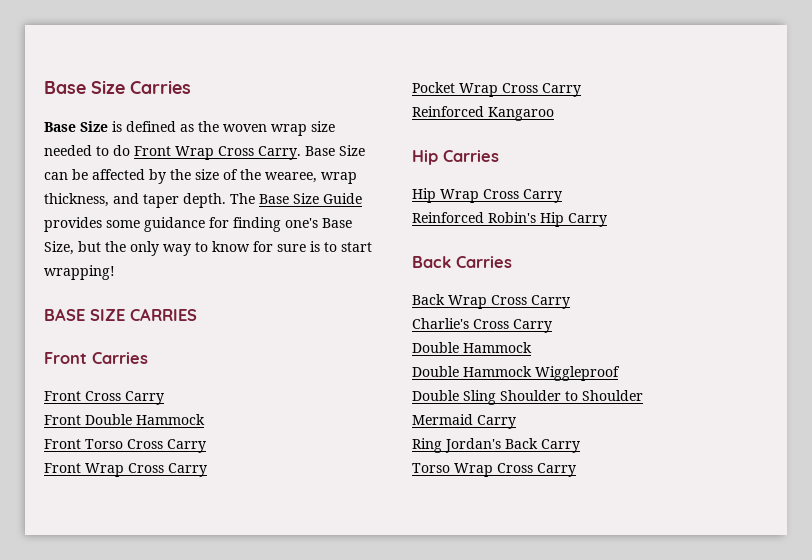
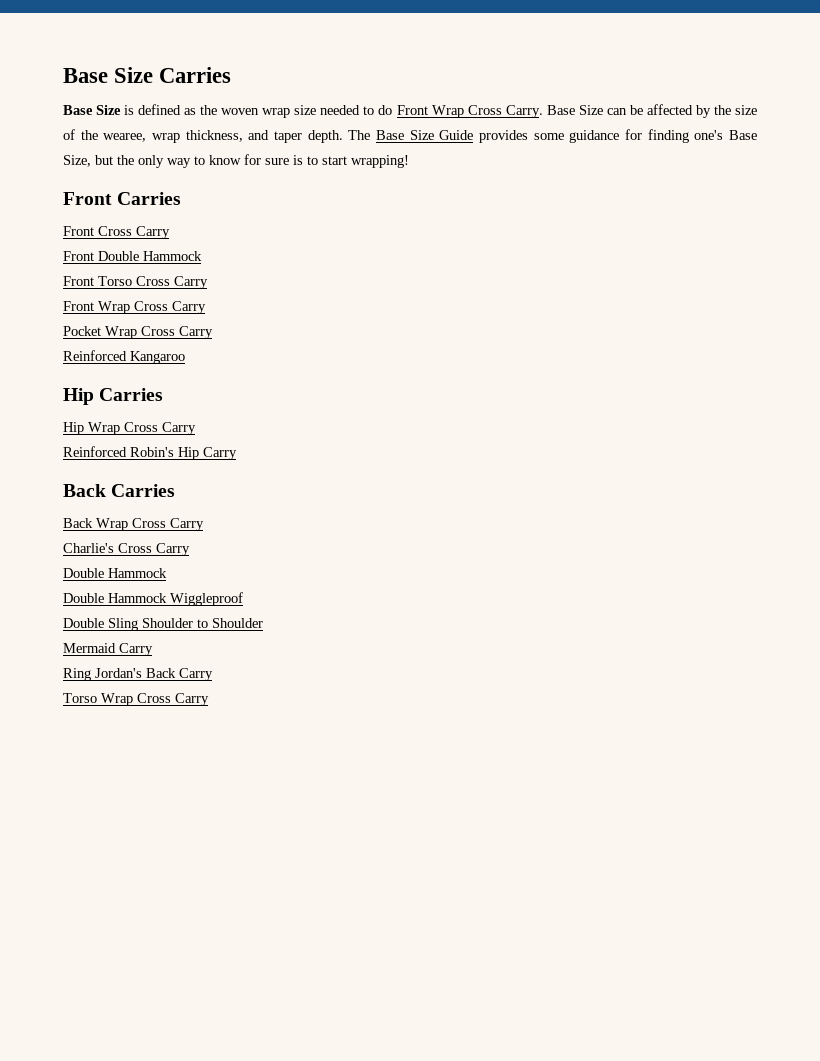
- BASE SIZE CARRIES

